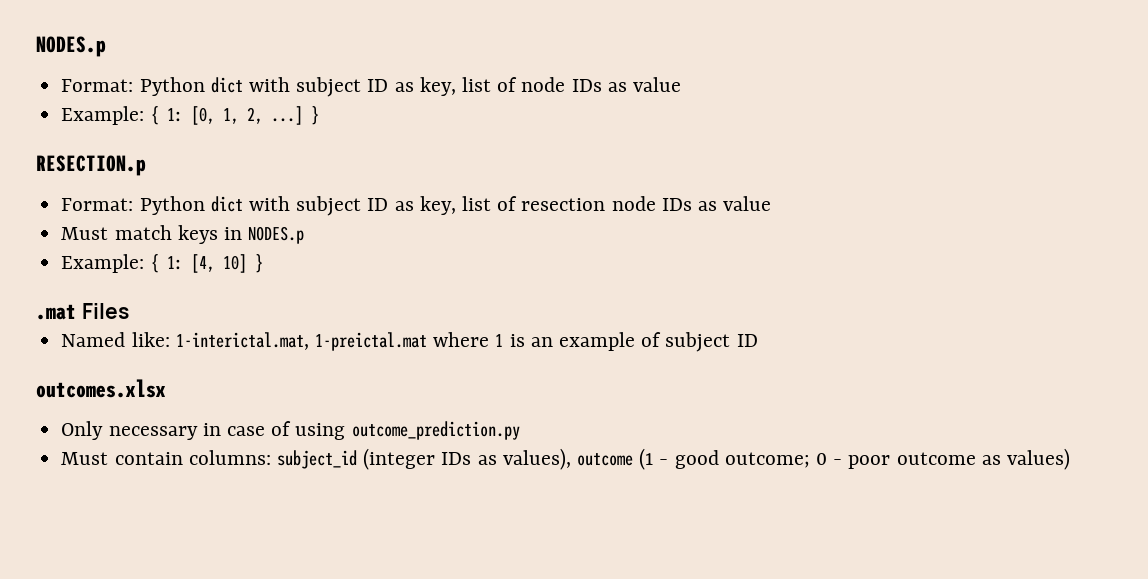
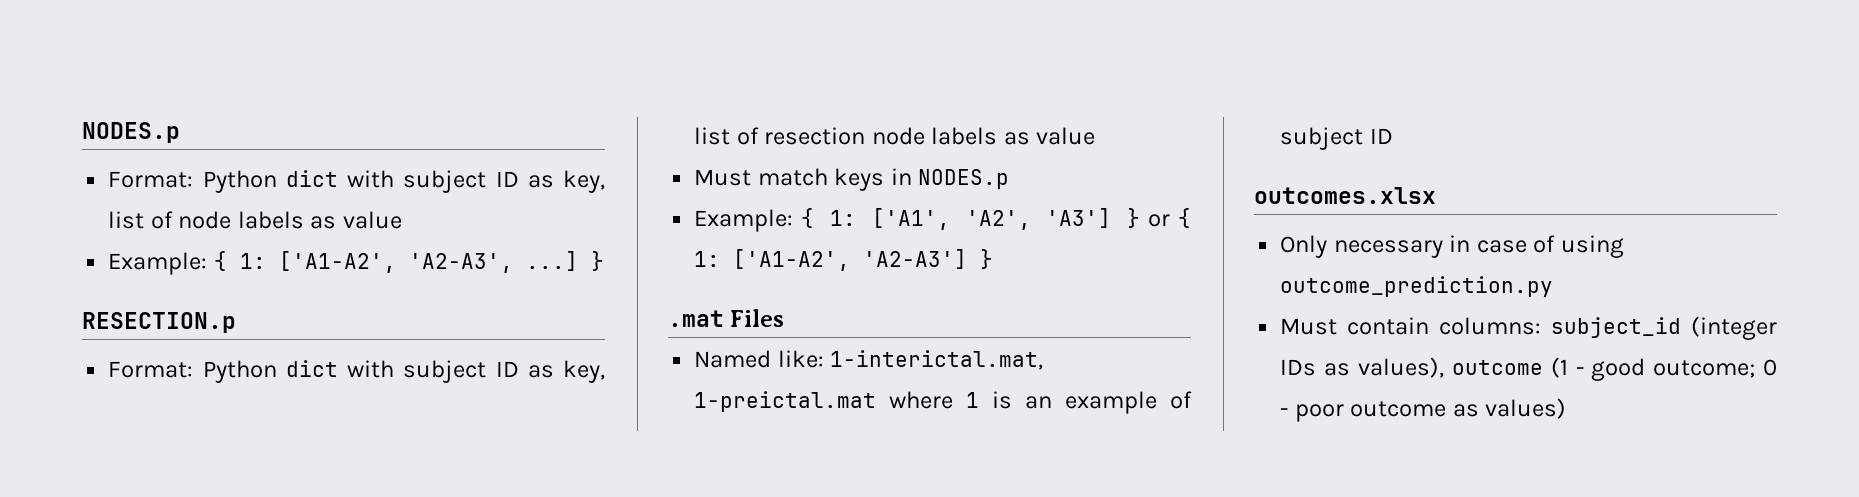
- Format: Python dict with subject ID as key, list of node IDs as value
+ Format: Python dict with subject ID as key, list of node labels as value
- Example: { 1: [0, 1, 2, ...]
+ Example: { 1: ['A1-A2', 'A2-A3', ...]
- Format: Python dict with subject ID as key, list of resection node IDs as value
+ Format: Python dict with subject ID as key, list of resection node labels as value
- Example: { 1: [4, 10] }
+ Example: { 1: ['A1', 'A2', 'A3'] } or { 1: ['A1-A2', 'A2-A3'] }

